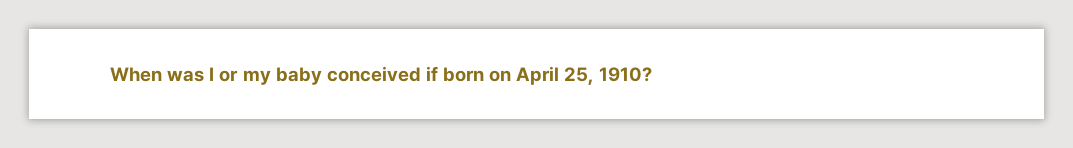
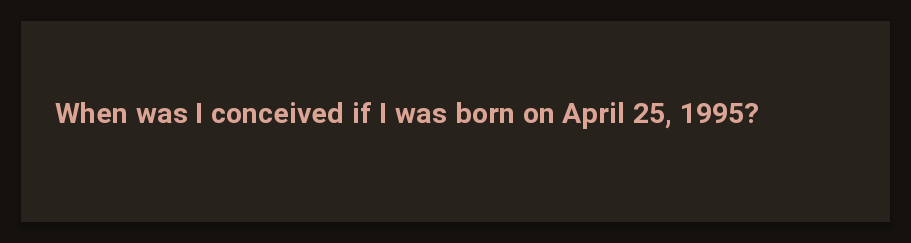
- When was I or my baby conceived if born on April 25, 1910?
+ When was I conceived if I was born on April 25, 1995?

